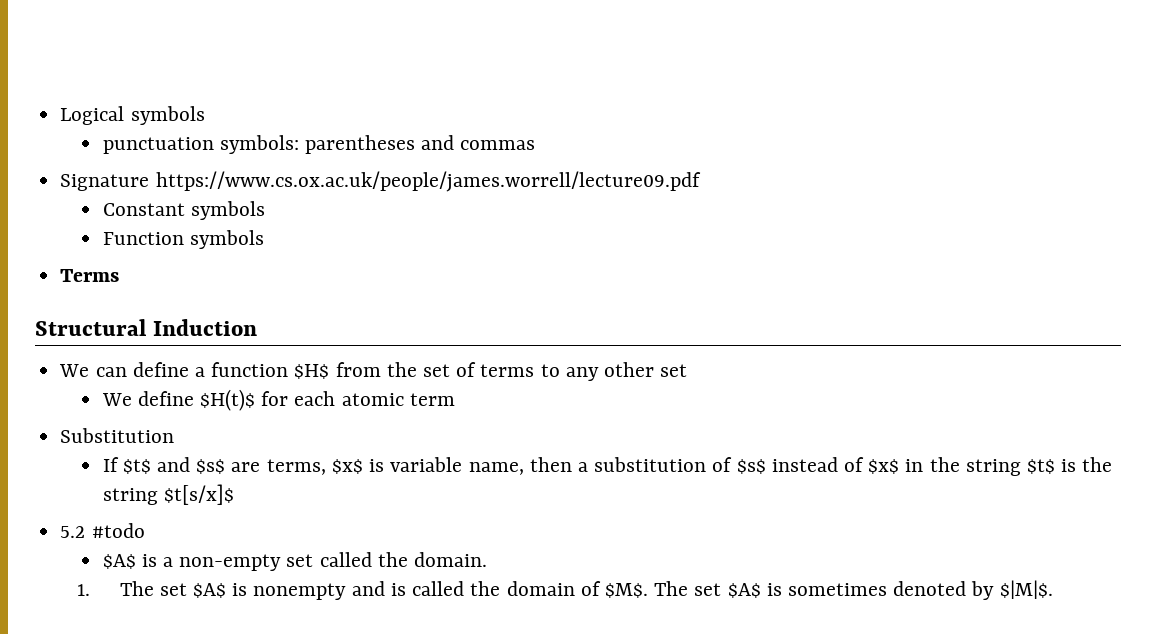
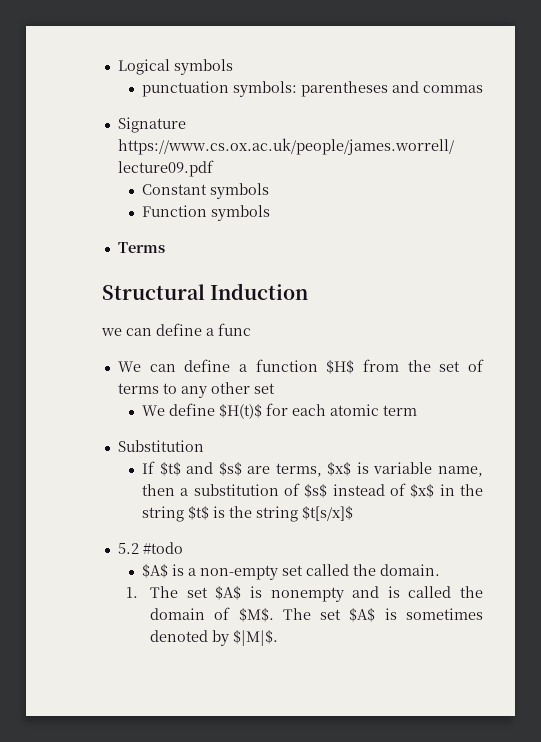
+ we can define a func

